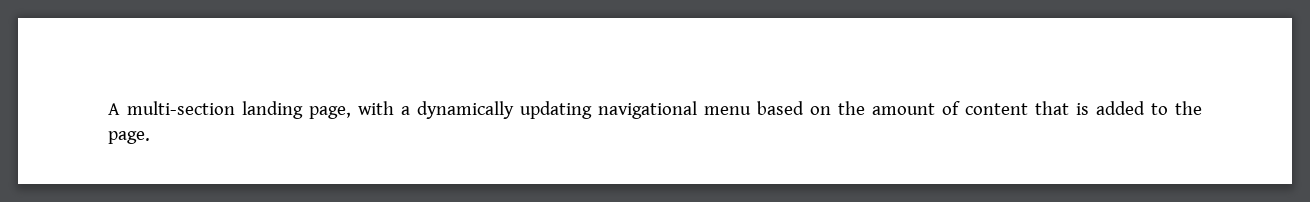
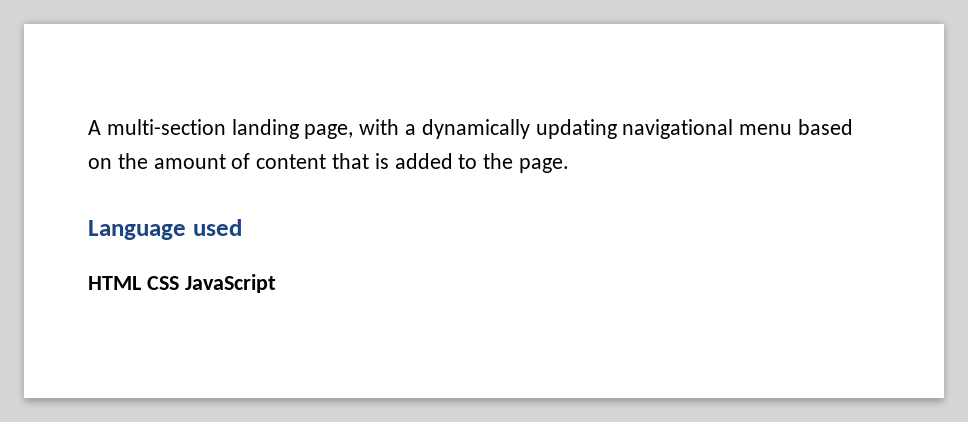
+ Language used
+ HTML CSS JavaScript

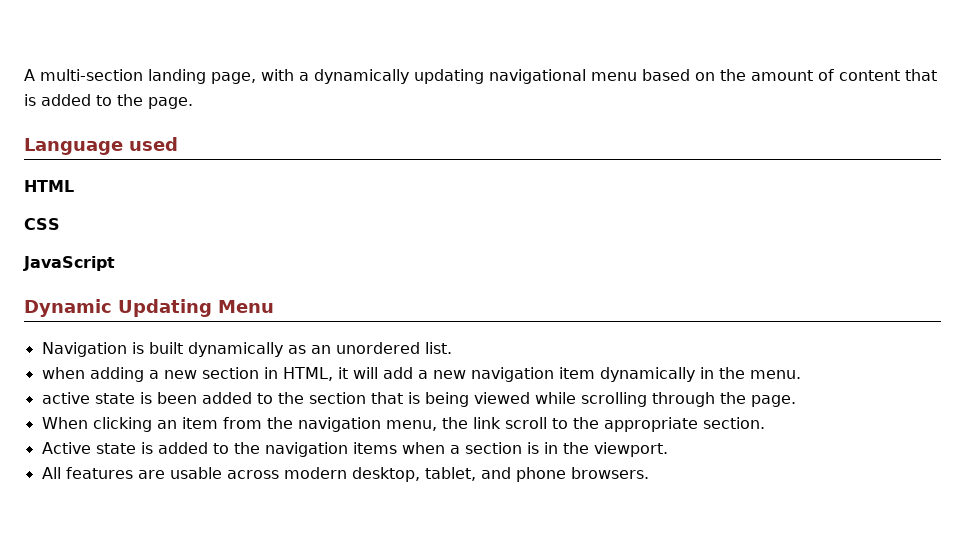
- HTML CSS JavaScript
+ HTML
+ CSS
+ JavaScript
+ Dynamic Updating Menu
+ Navigation is built dynamically as an unordered list.
+ when adding a new section in HTML, it will add a new navigation item dynamically in the menu.
+ active state is been added to the section that is being viewed while scrolling through the page.
+ When clicking an item from the navigation menu, the link scroll to the appropriate section.
+ Active state is added to the navigation items when a section is in the viewport.
+ All features are usable across modern desktop, tablet, and phone browsers.

